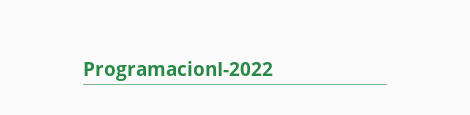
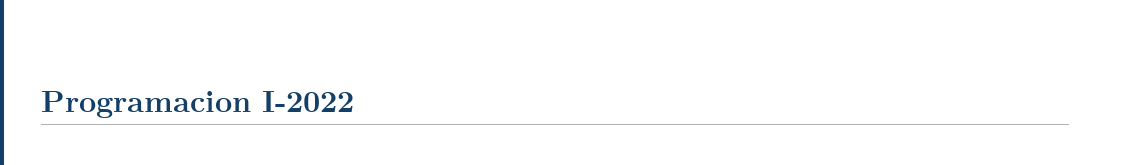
- ProgramacionI-2022
+ Programacion I-2022

